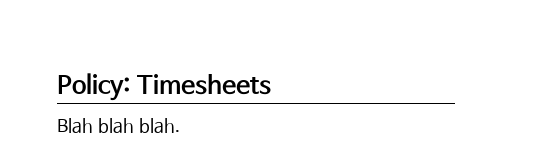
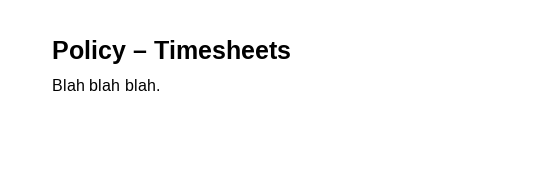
- Policy: Timesheets
+ Policy – Timesheets

